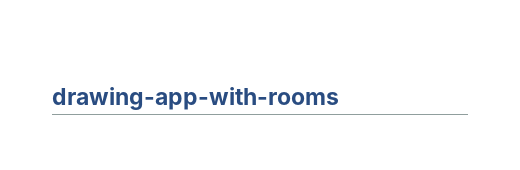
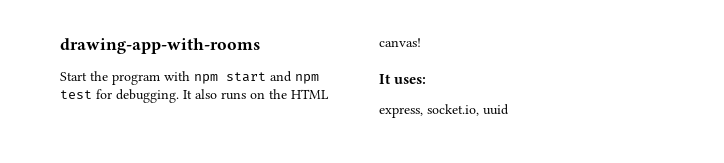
+ Start the program with npm start and npm test for debugging. It also runs on the HTML canvas!
+ It uses:
+ express, socket.io, uuid

